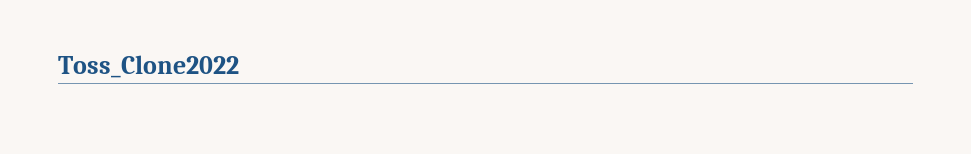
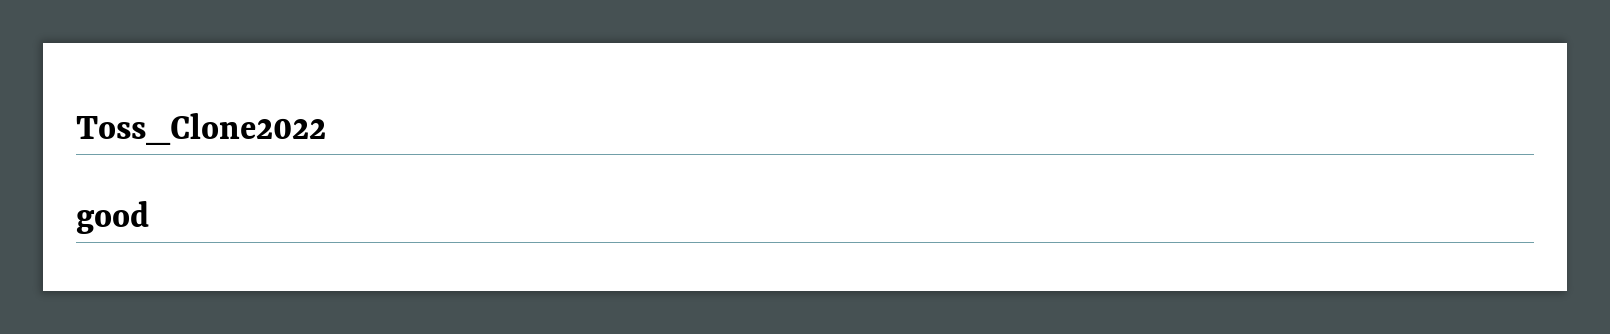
+ good

